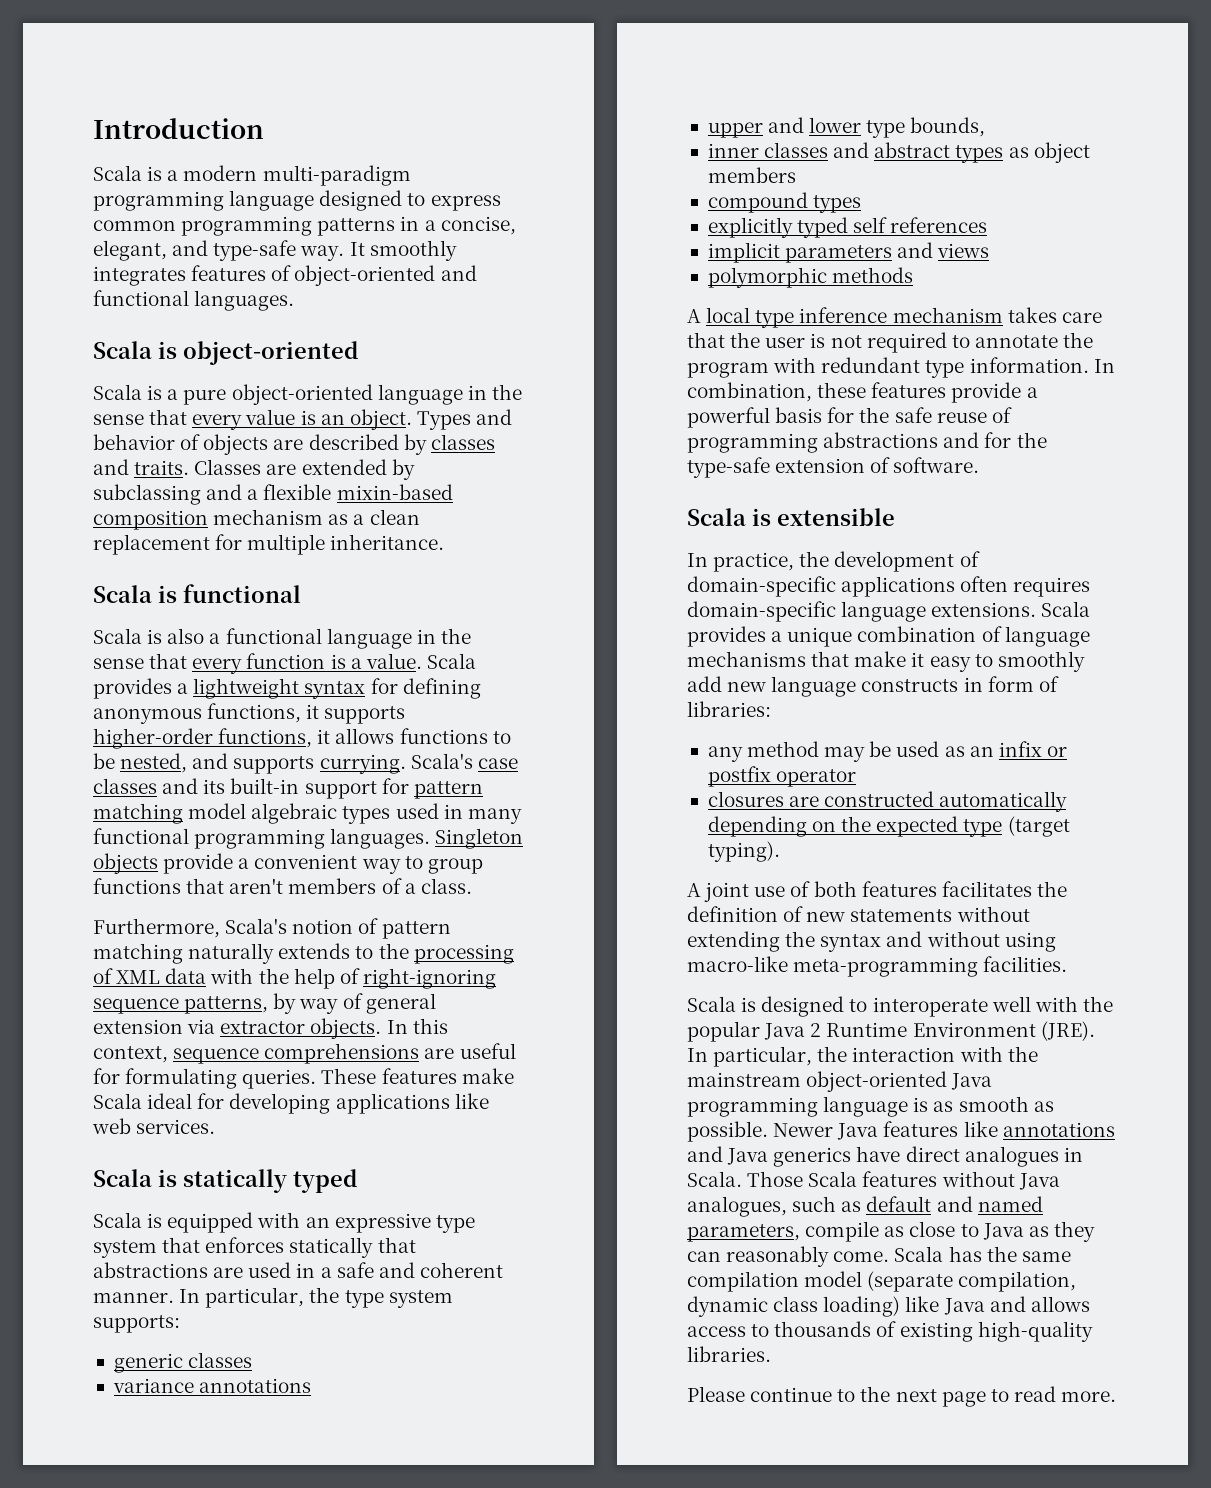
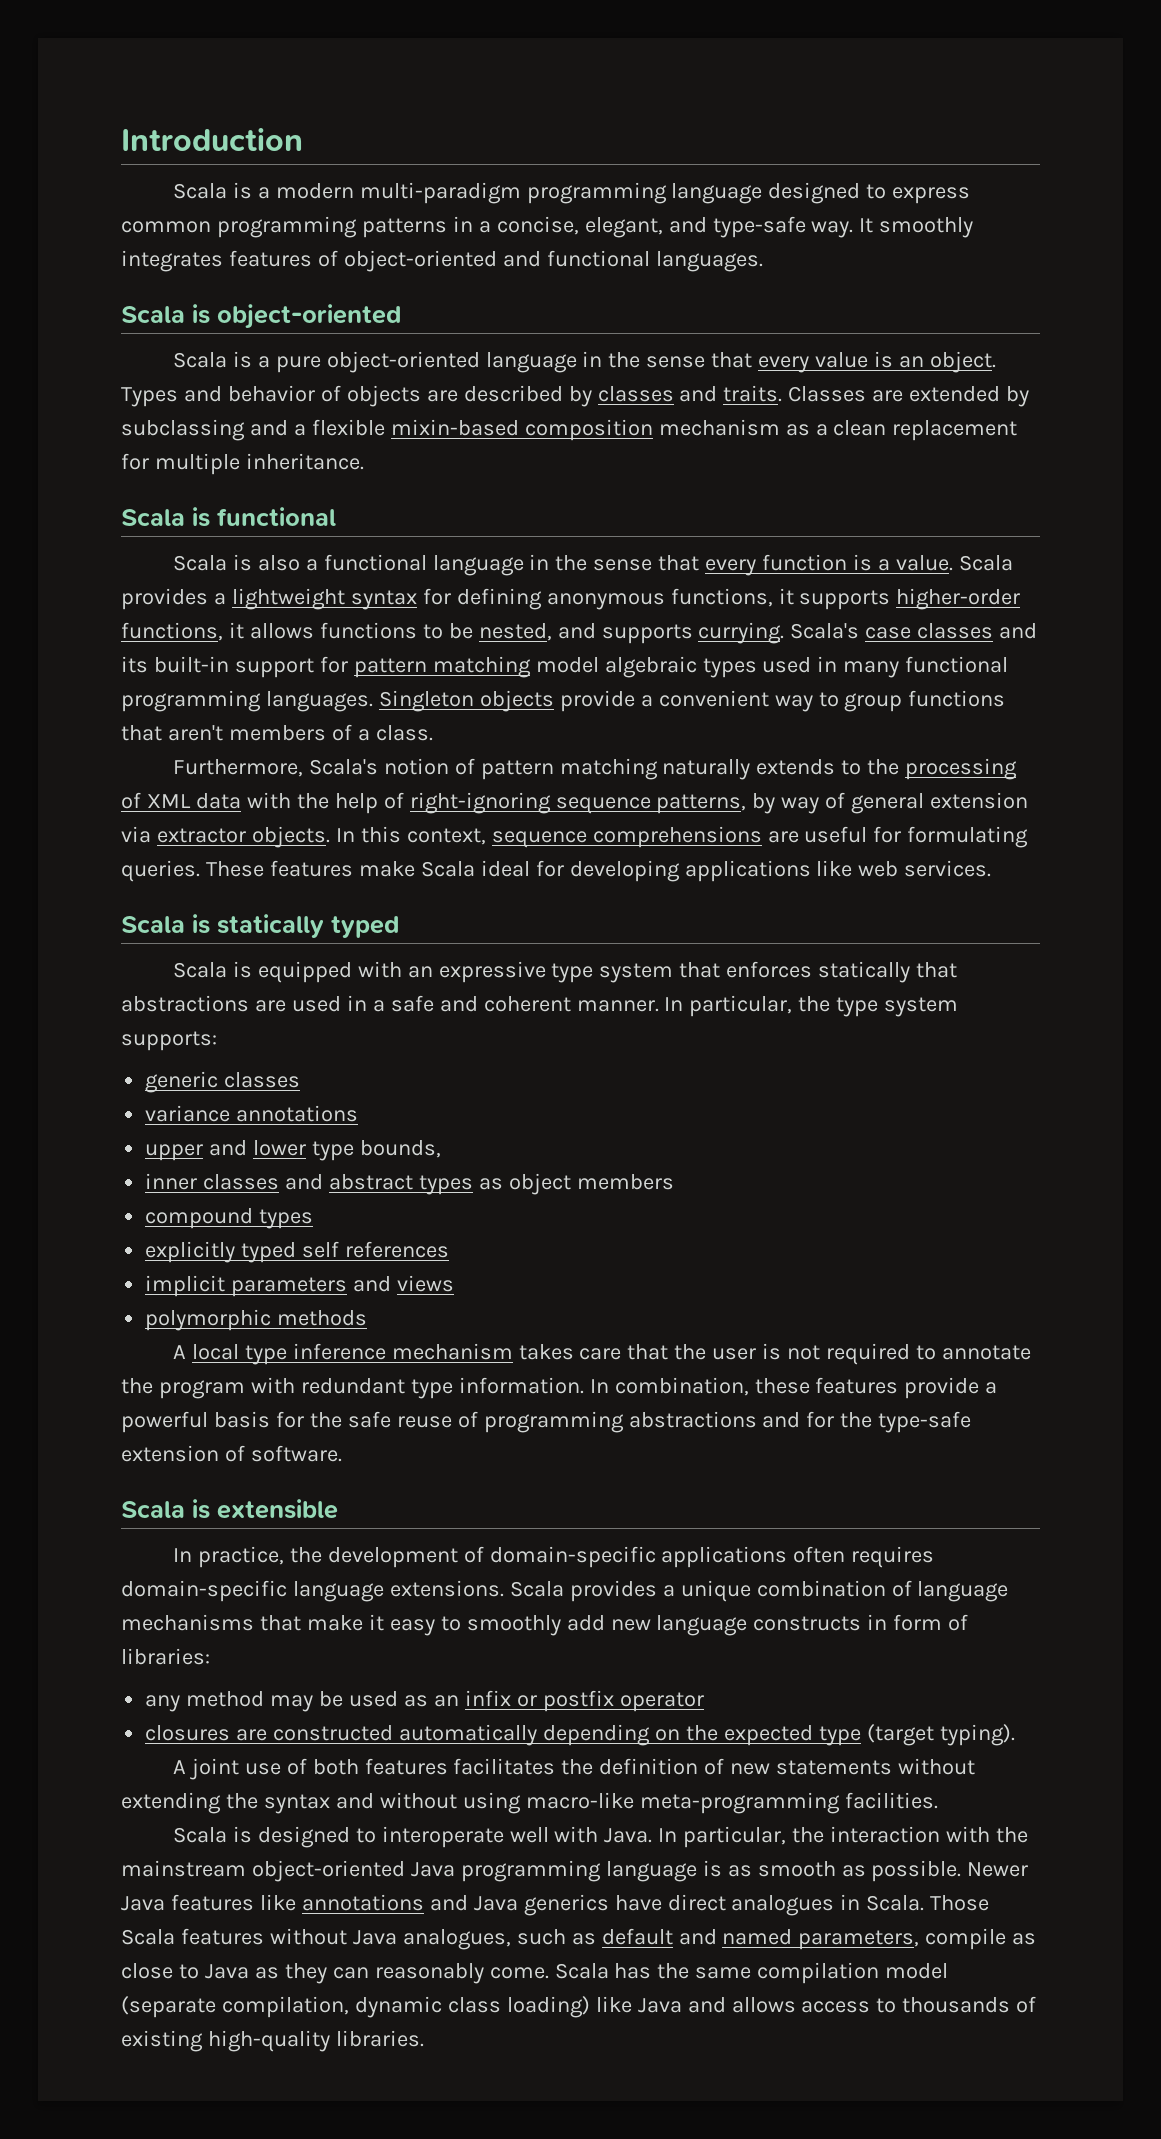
- Scala is designed to interoperate well with the popular Java 2 Runtime Environment (JRE).
+ Scala is designed to interoperate well with Java.
- Please continue to the next page to read more.

